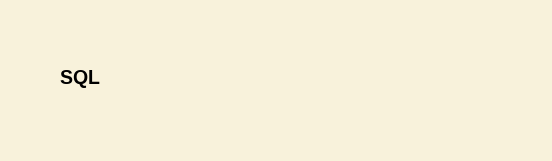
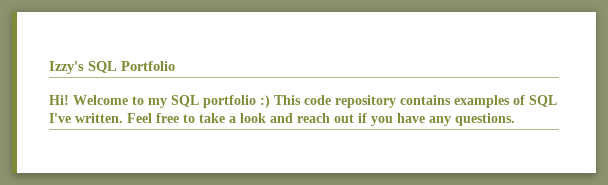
- SQL
+ Izzy's SQL Portfolio
+ Hi! Welcome to my SQL portfolio :) This code repository contains examples of SQL I've written. Feel free to take a look and reach out if you have any questions.

